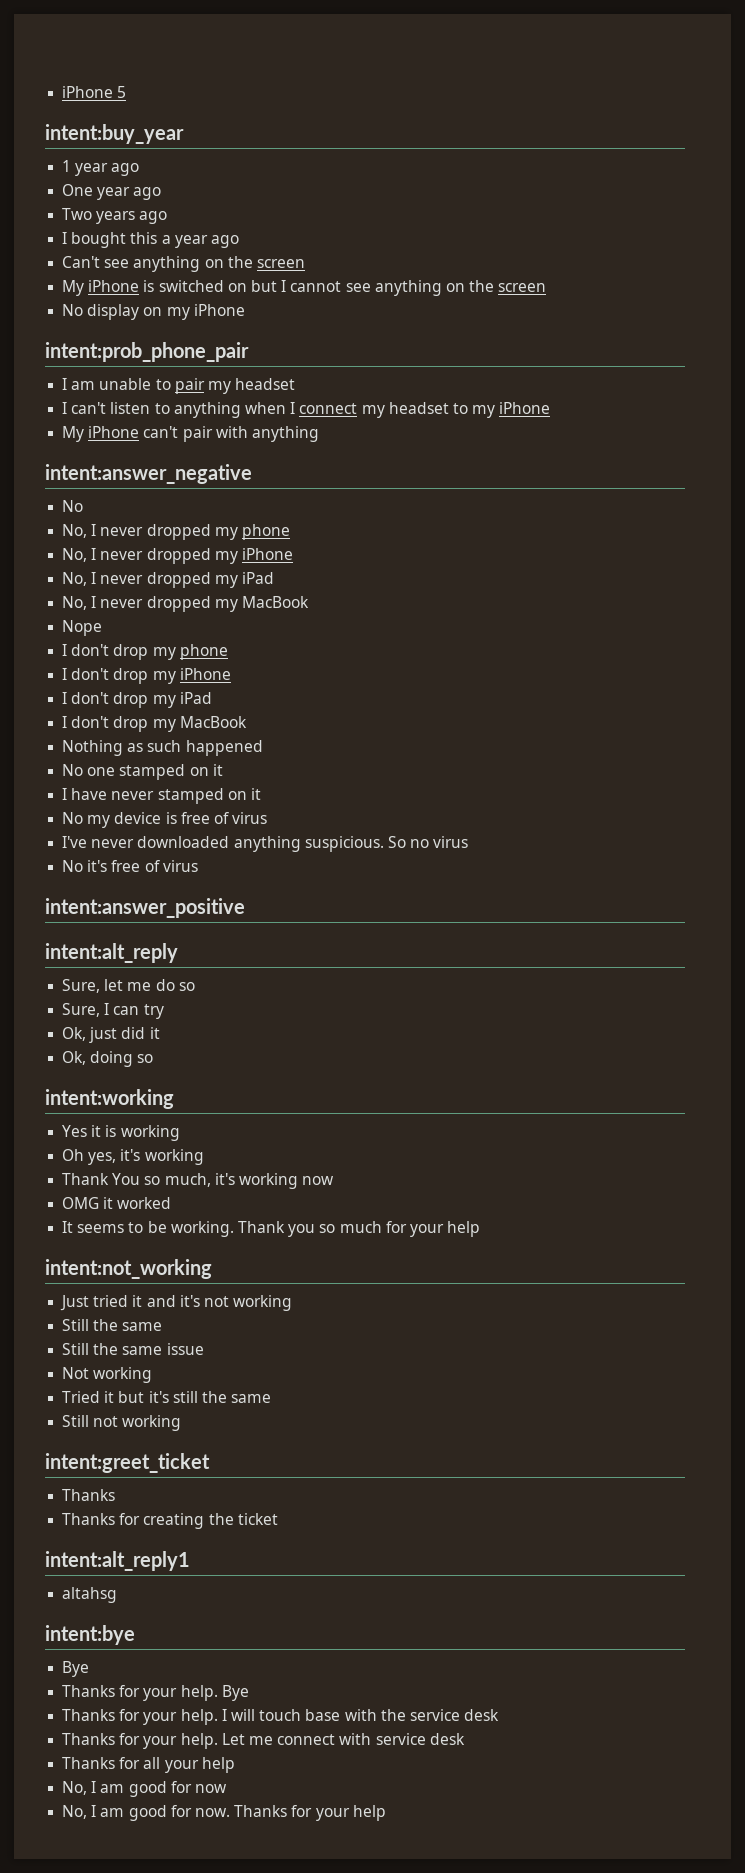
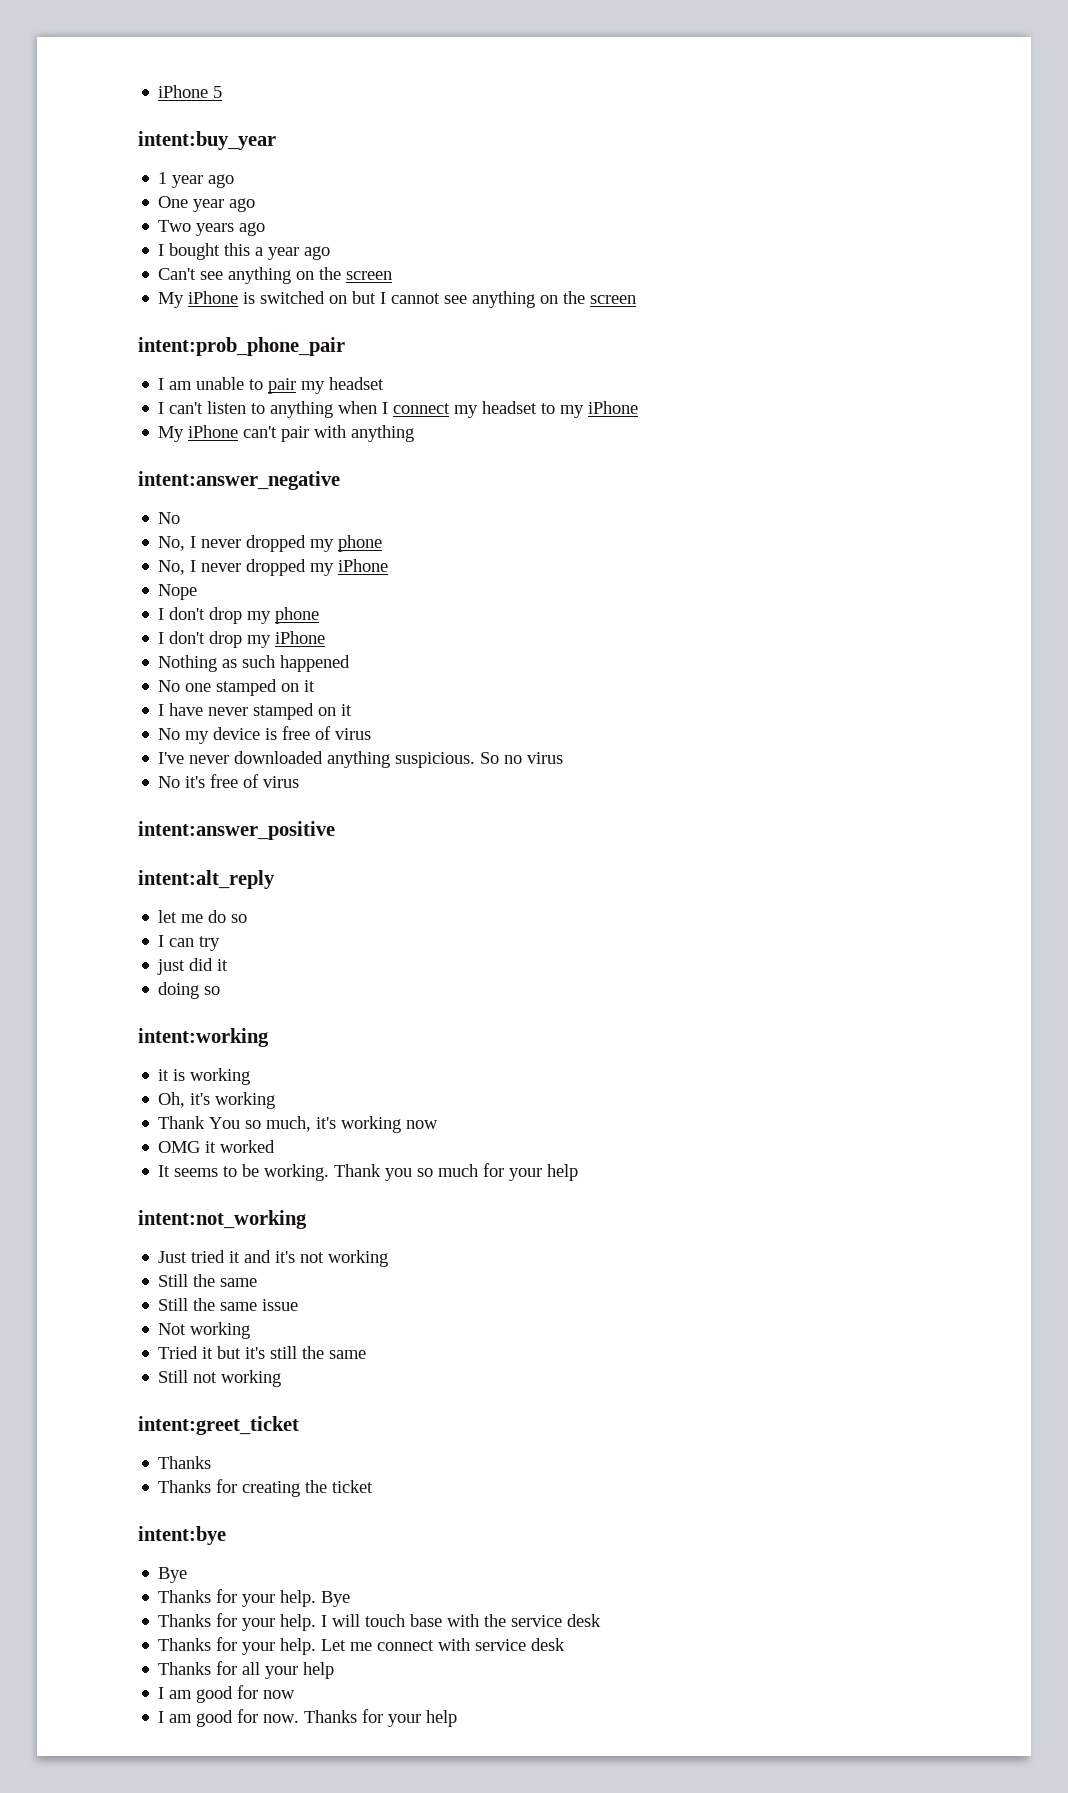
- No display on my iPhone
- No, I never dropped my iPad
- No, I never dropped my MacBook
- I don't drop my iPad
- I don't drop my MacBook
- Sure, let me do so
+ let me do so
- Sure, I can try
+ I can try
- Ok, just did it
+ just did it
- Ok, doing so
+ doing so
- Yes it is working
+ it is working
- Oh yes, it's working
+ Oh, it's working
- intent:alt_reply1
- altahsg
- No, I am good for now
+ I am good for now
- No, I am good for now.
+ I am good for now.

